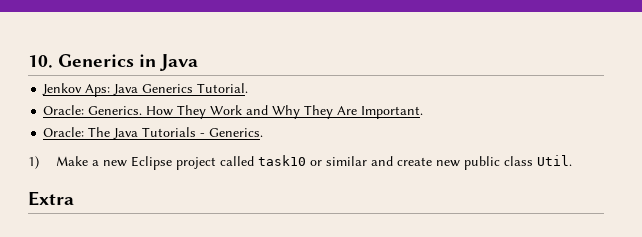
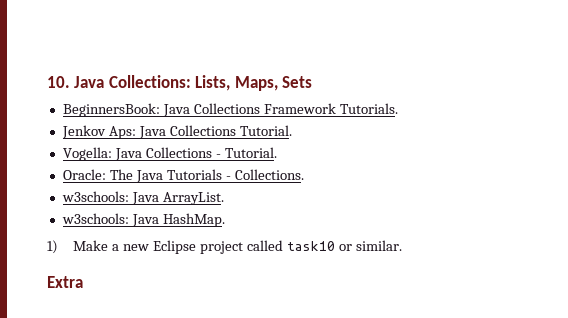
- 10. Generics in Java
+ 10. Java Collections: Lists, Maps, Sets
+ BeginnersBook: Java Collections Framework Tutorials.
- Jenkov Aps: Java Generics Tutorial.
- Oracle: Generics. How They Work and Why They Are Important.
+ Jenkov Aps: Java Collections Tutorial.
+ Vogella: Java Collections - Tutorial.
- Oracle: The Java Tutorials - Generics.
+ Oracle: The Java Tutorials - Collections.
+ w3schools: Java ArrayList.
+ w3schools: Java HashMap.
- 1) Make a new Eclipse project called task10 or similar and create new public class Util.
+ 1) Make a new Eclipse project called task10 or similar.

